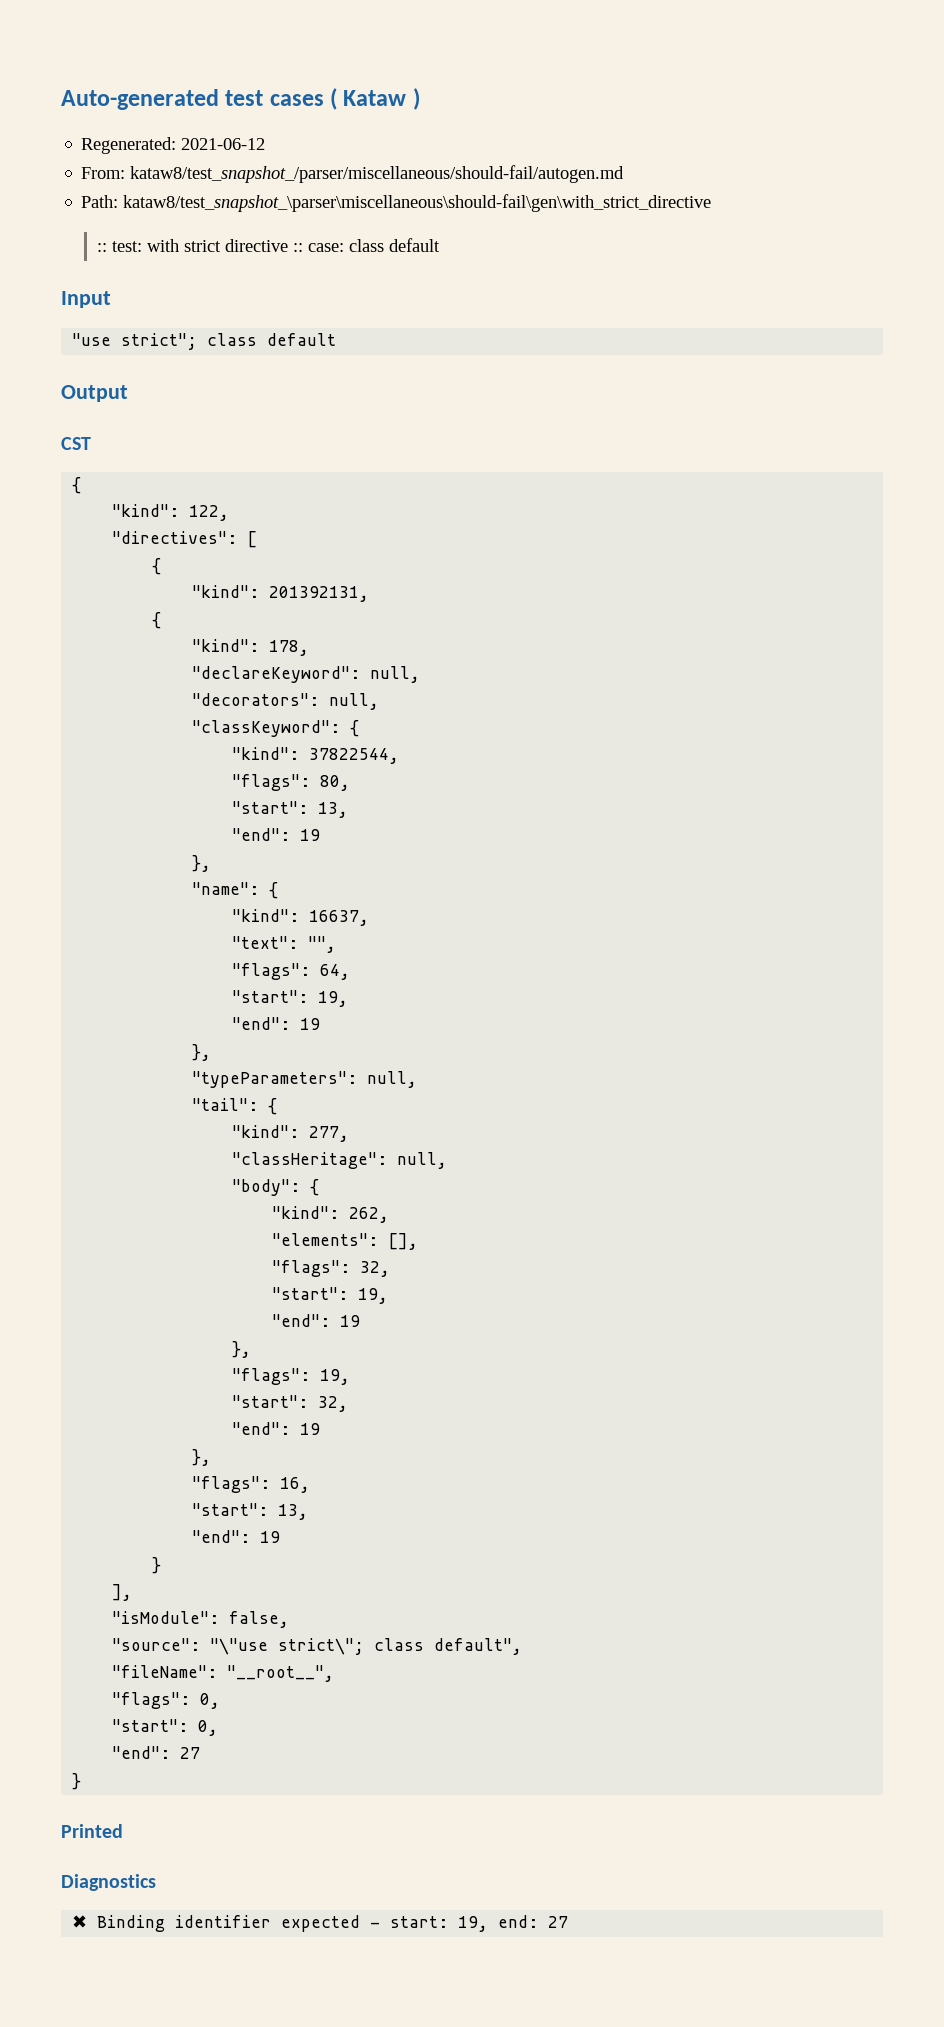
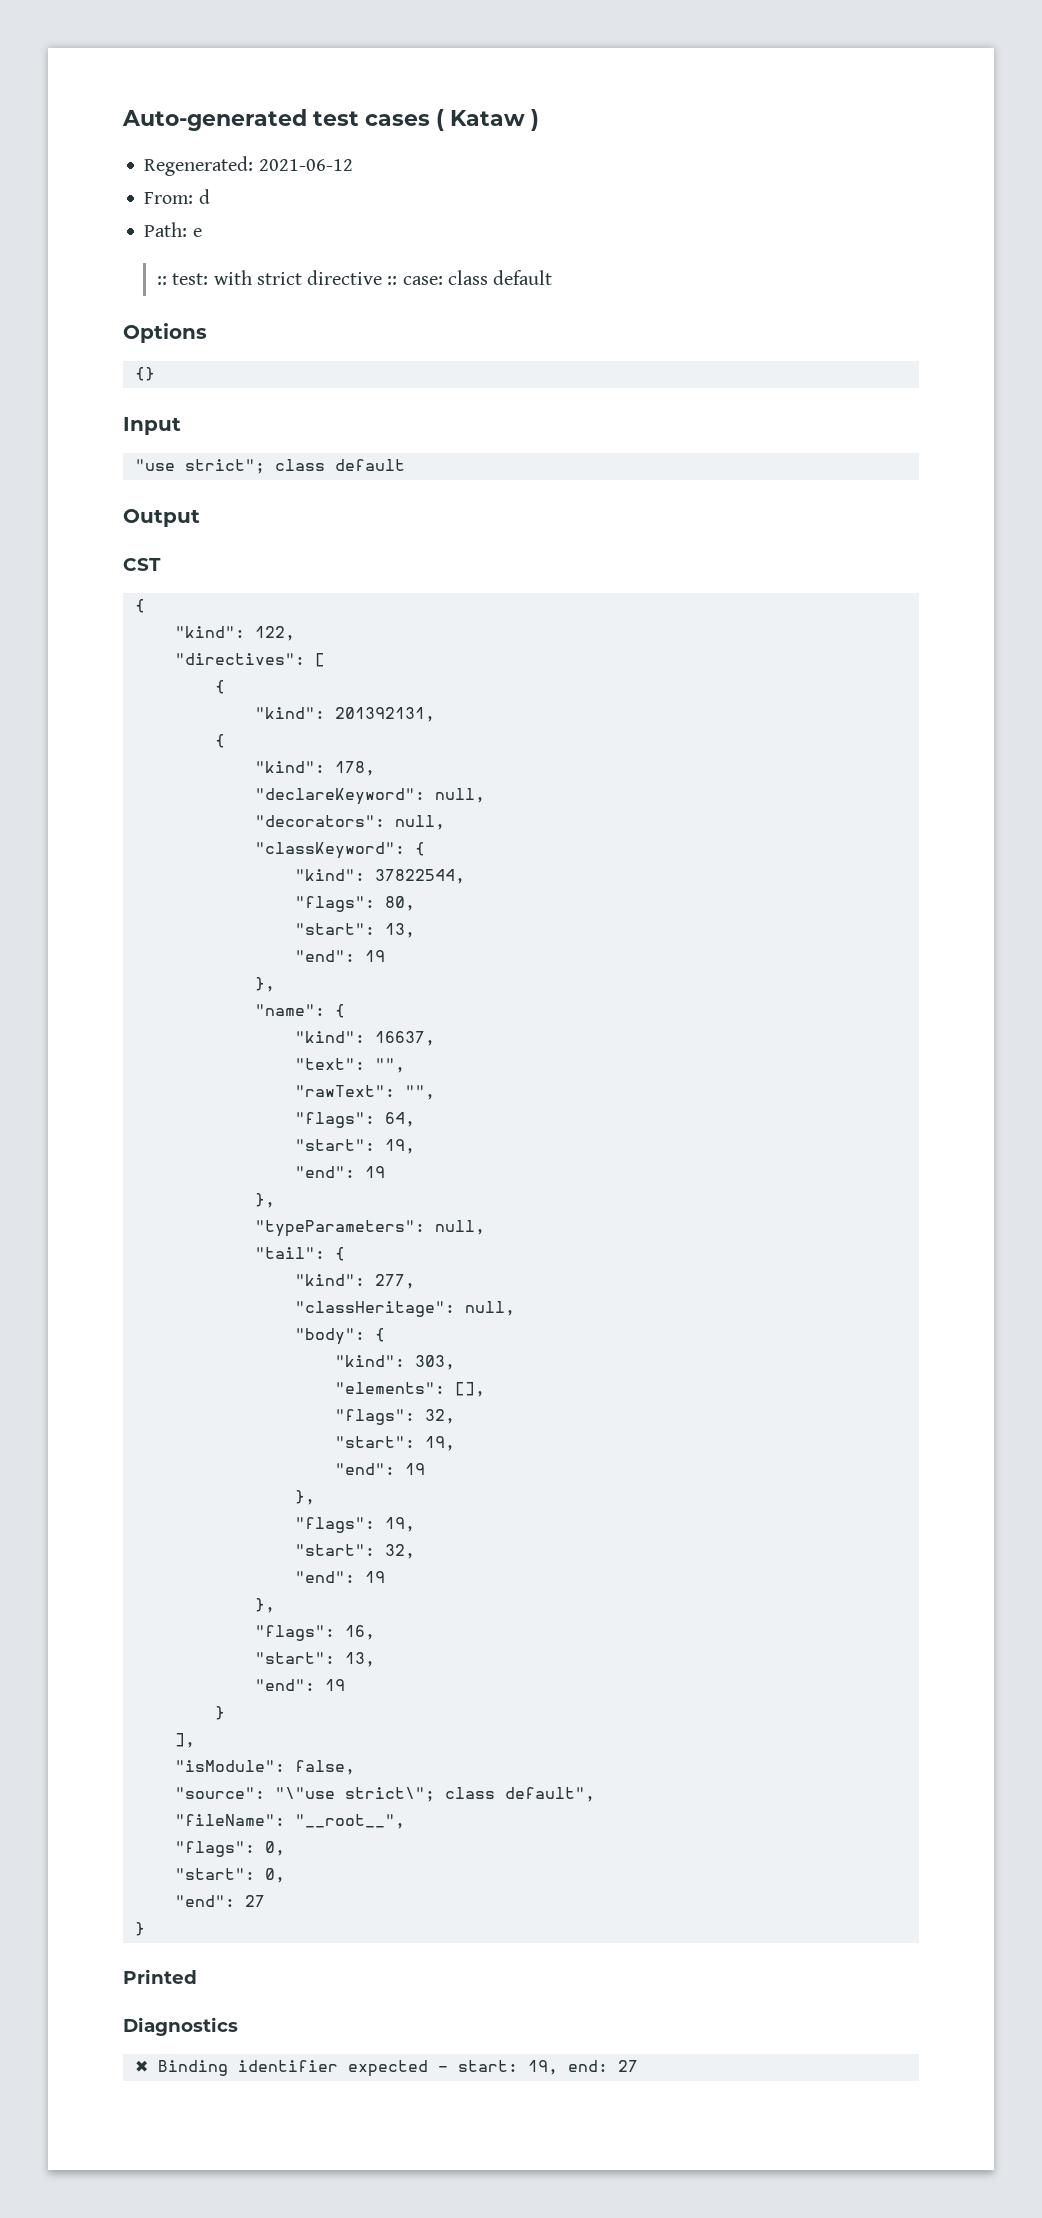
- From: kataw8/test_snapshot_/parser/miscellaneous/should-fail/autogen.md
+ From: d
- Path: kataw8/test_snapshot_\parser\miscellaneous\should-fail\gen\with_strict_directive
+ Path: e
+ Options
+ {}
+ "rawText": "",
- "kind": 262,
+ "kind": 303,

